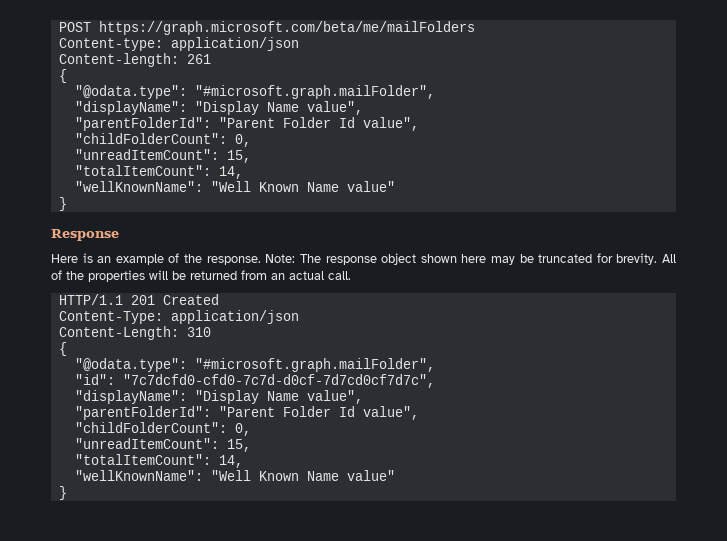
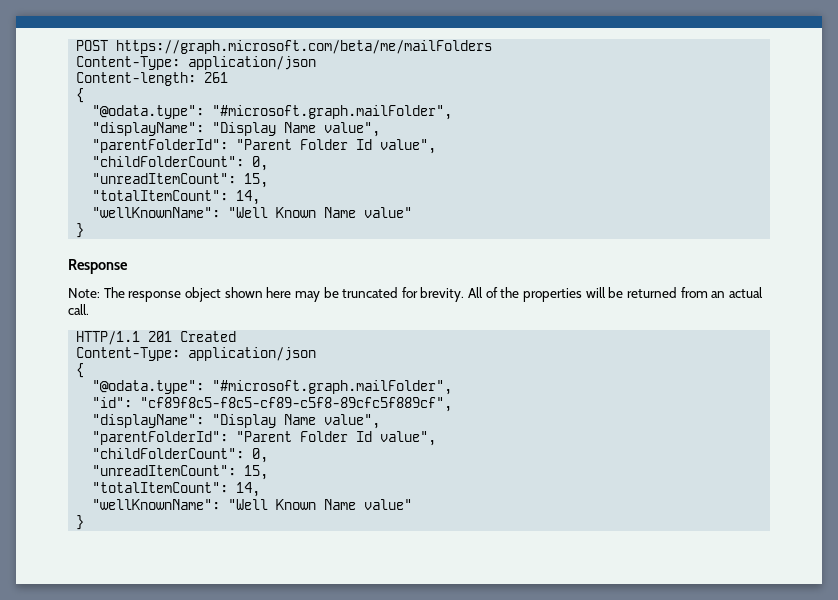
  POST https://graph.microsoft.com/beta/me/mailFolders
- Content-type: application/json
+ Content-Type: application/json
- Here is an example of the response.
- Content-Length: 310
- "id": "7c7dcfd0-cfd0-7c7d-d0cf-7d7cd0cf7d7c",
+ "id": "cf89f8c5-f8c5-cf89-c5f8-89cfc5f889cf",

